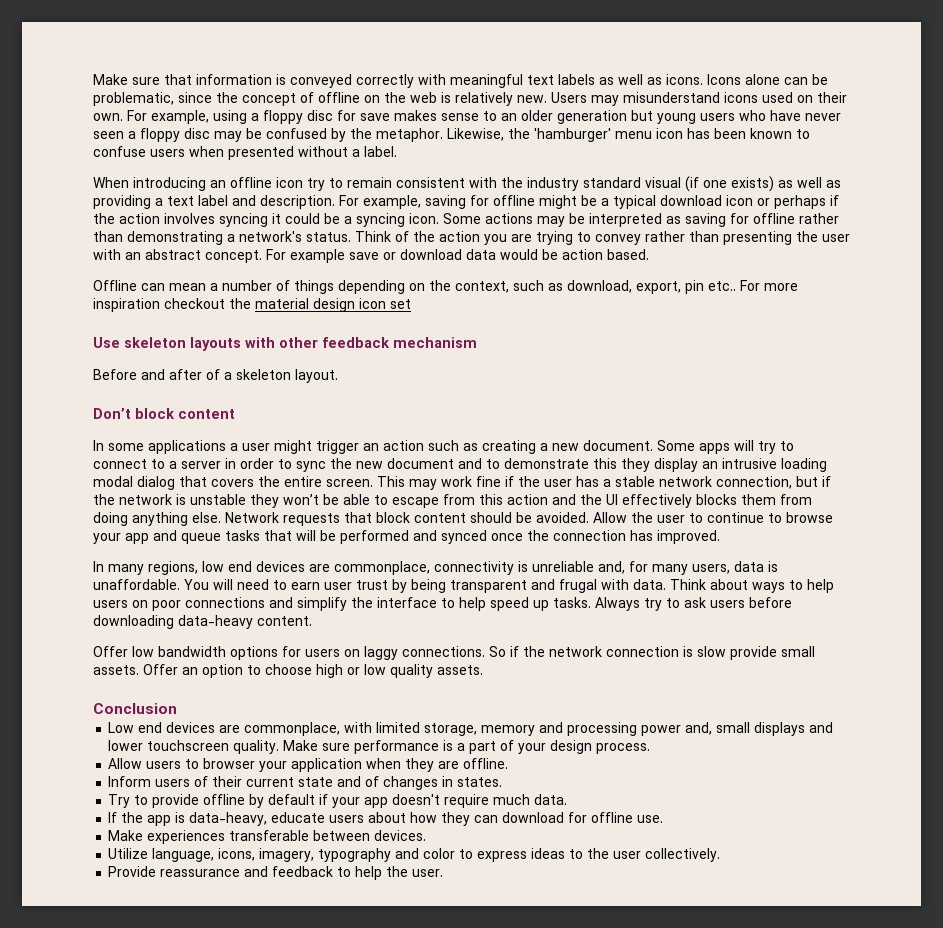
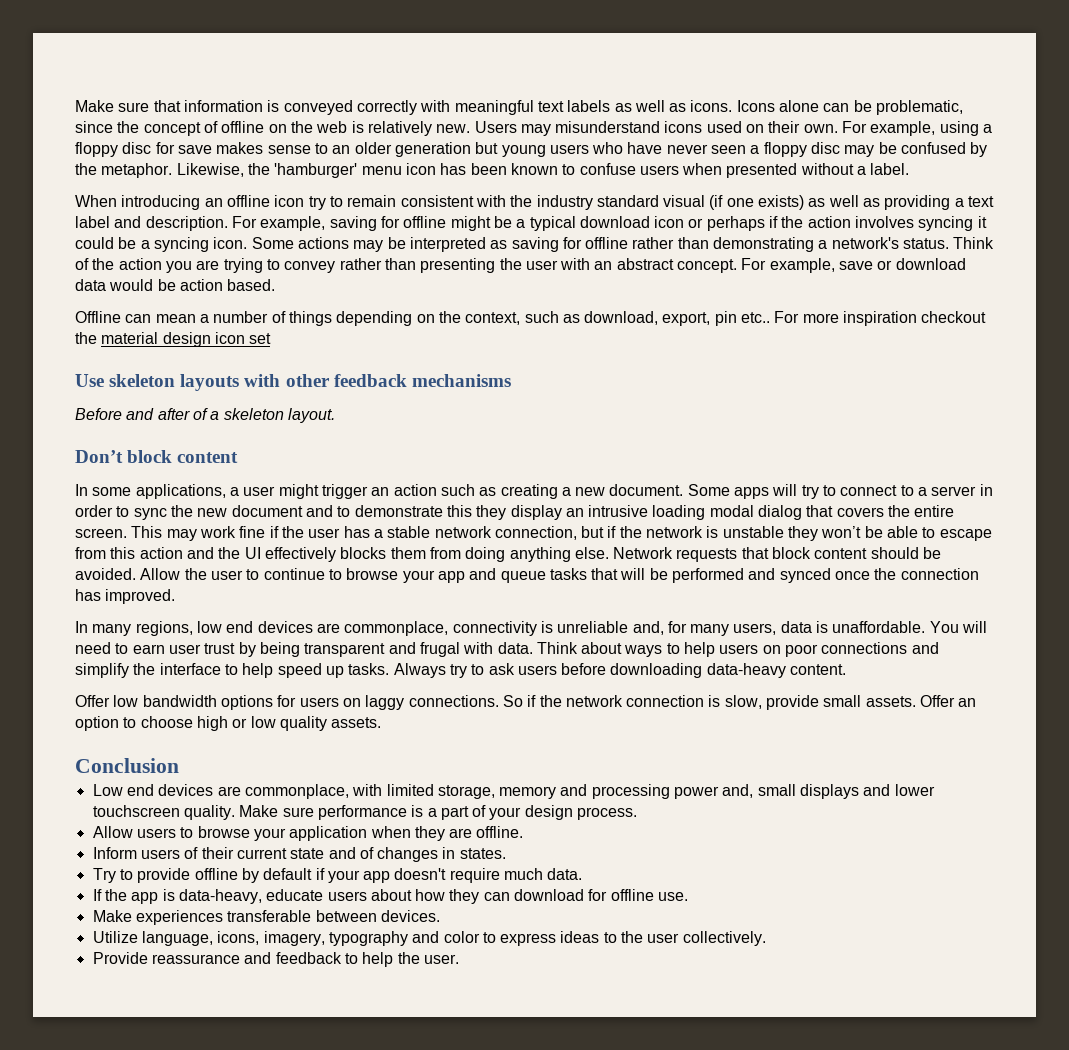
- For example save or download data would be action based.
+ For example, save or download data would be action based.
- Use skeleton layouts with other feedback mechanism
+ Use skeleton layouts with other feedback mechanisms
- In some applications a user might trigger an action such as creating a new document.
+ In some applications, a user might trigger an action such as creating a new document.
- So if the network connection is slow provide small assets.
+ So if the network connection is slow, provide small assets.
- Allow users to browser your application when they are offline.
+ Allow users to browse your application when they are offline.

